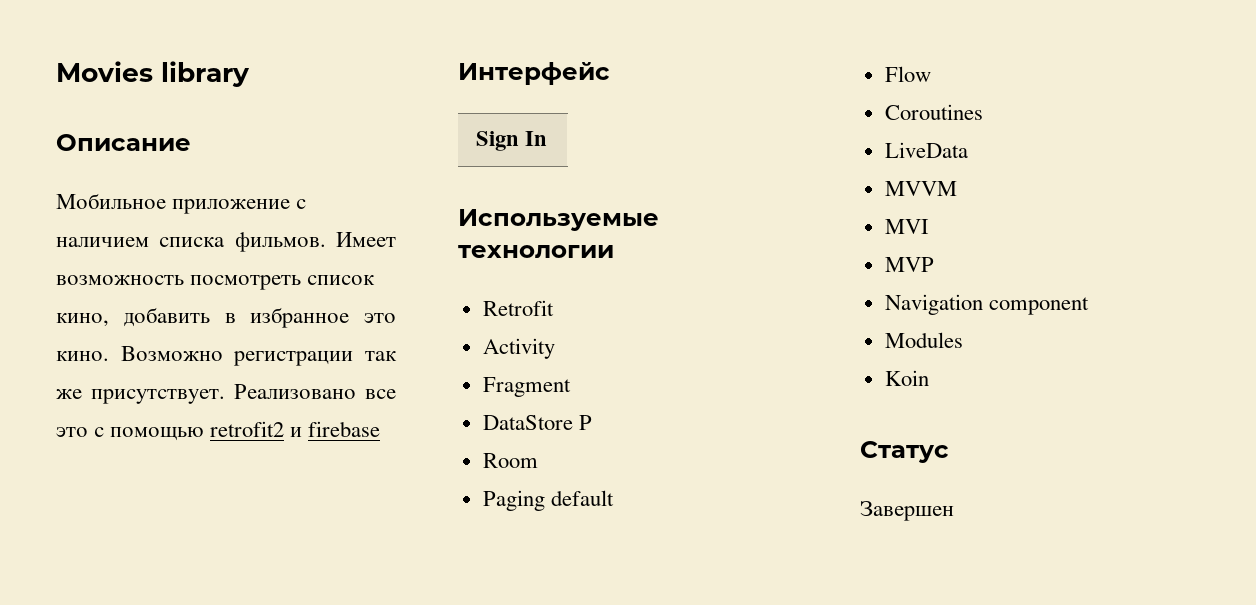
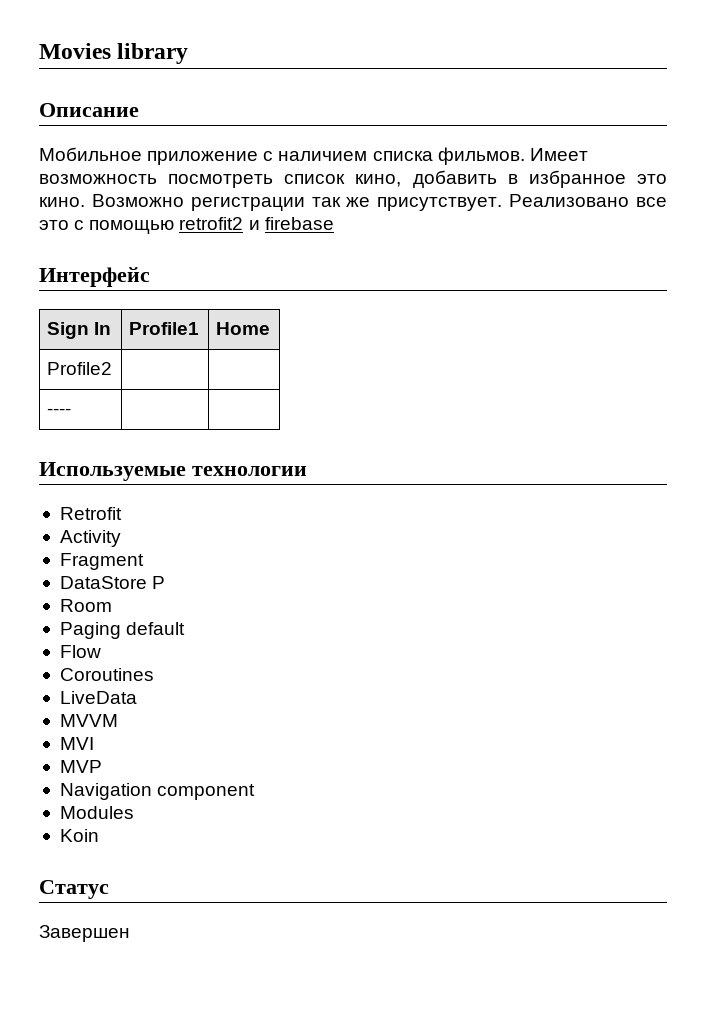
- Sign In
+ Sign In | Profile1 | Home
+ Profile2 | |
+ ---- | |

